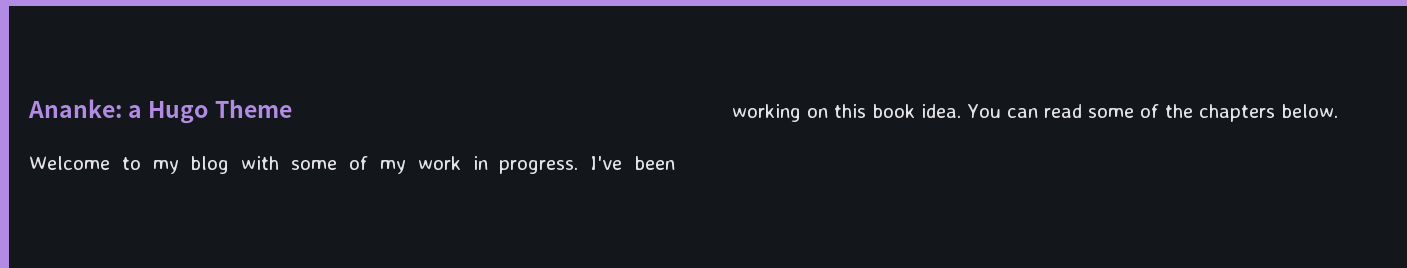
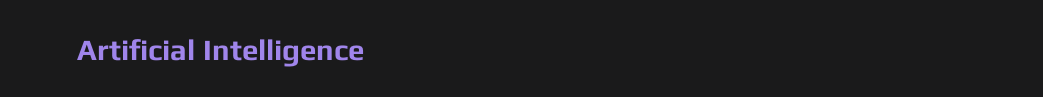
- Ananke: a Hugo Theme
- Welcome to my blog with some of my work in progress. I've been working on this book idea. You can read some of the chapters below.
+ Artificial Intelligence

